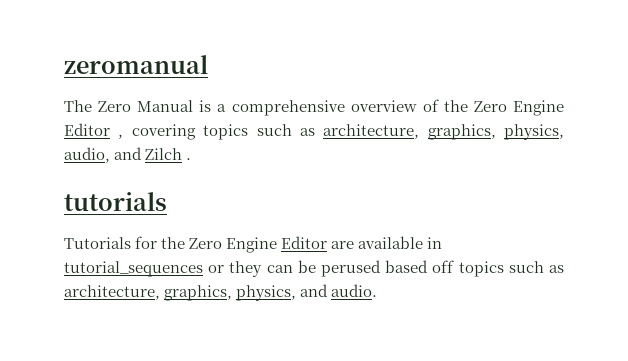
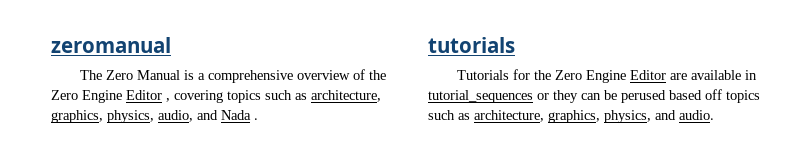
- The Zero Manual is a comprehensive overview of the Zero Engine Editor , covering topics such as architecture, graphics, physics, audio, and Zilch .
+ The Zero Manual is a comprehensive overview of the Zero Engine Editor , covering topics such as architecture, graphics, physics, audio, and Nada .

